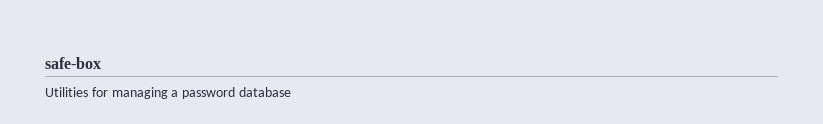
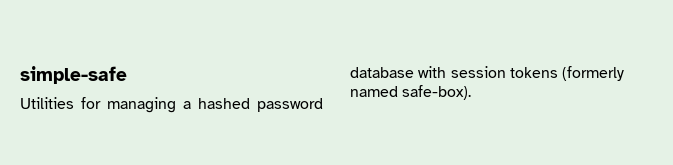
- safe-box
+ simple-safe
- Utilities for managing a password database
+ Utilities for managing a hashed password database with session tokens (formerly named safe-box).

